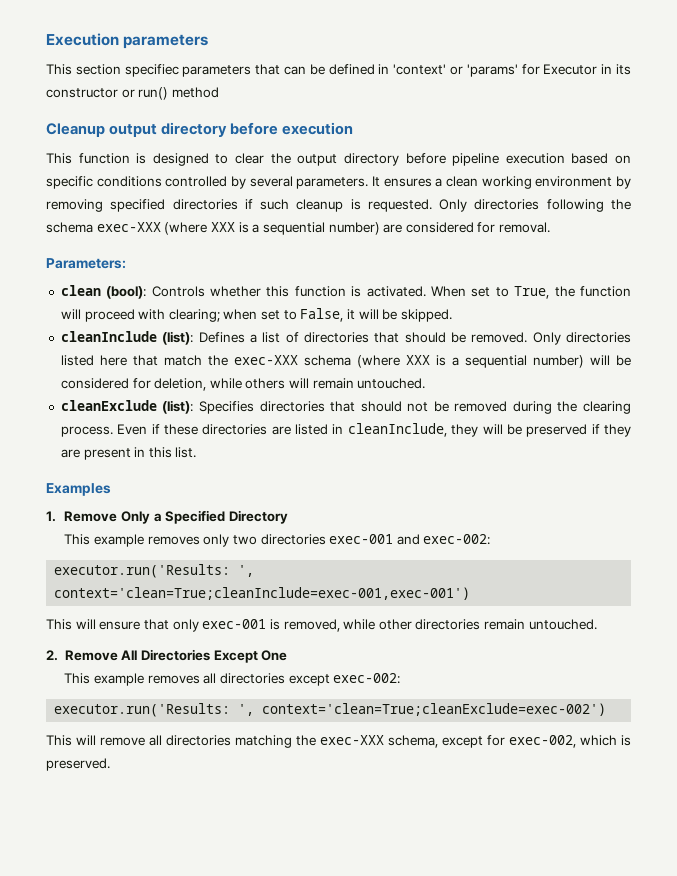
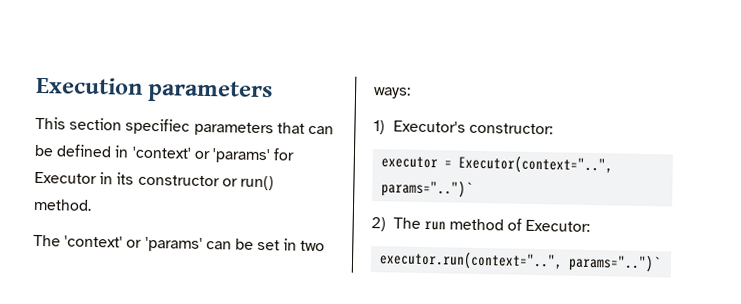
- This section specifiec parameters that can be defined in 'context' or 'params' for Executor in its constructor or run() method
- Cleanup output directory before execution
- This function is designed to clear the output directory before pipeline execution based on specific conditions controlled by several parameters. It ensures a clean working environment by removing specified directories if such cleanup is requested. Only directories following the schema exec-XXX (where XXX is a sequential number) are considered for removal.
- Parameters:
- clean (bool): Controls whether this function is activated. When set to True, the function will proceed with clearing; when set to False, it will be skipped.
- cleanInclude (list): Defines a list of directories that should be removed. Only directories listed here that match the exec-XXX schema (where XXX is a sequential number) will be considered for deletion, while others will remain untouched.
- cleanExclude (list): Specifies directories that should not be removed during the clearing process. Even if these directories are listed in cleanInclude, they will be preserved if they are present in this list.
- Examples
- 1. Remove Only a Specified Directory
- This example removes only two directories exec-001 and exec-002:
- executor.run('Results: ', context='clean=True;cleanInclude=exec-001,exec-001')
- This will ensure that only exec-001 is removed, while other directories remain untouched.
- 2. Remove All Directories Except One
- This example removes all directories except exec-002:
- executor.run('Results: ', context='clean=True;cleanExclude=exec-002')
- This will remove all directories matching the exec-XXX schema, except for exec-002, which is preserved.
+ This section specifiec parameters that can be defined in 'context' or 'params' for Executor in its constructor or run() method.
+ The 'context' or 'params' can be set in two ways:
+ 1) Executor's constructor:
+ executor = Executor(context="..", params="..")`
+ 2) The run method of Executor:
+ executor.run(context="..", params="..")`

